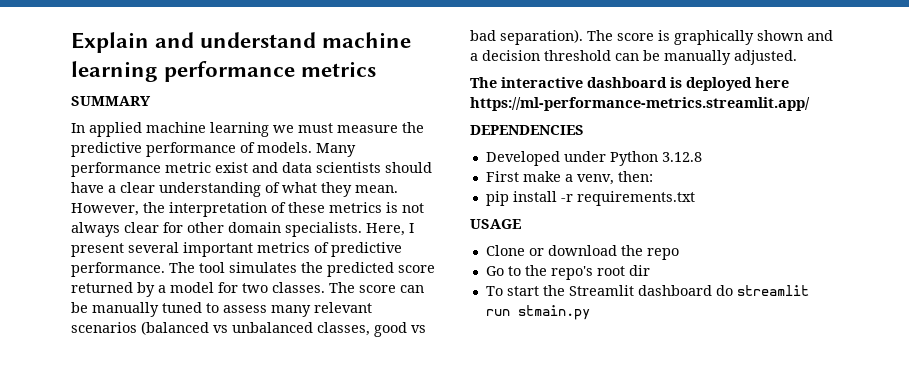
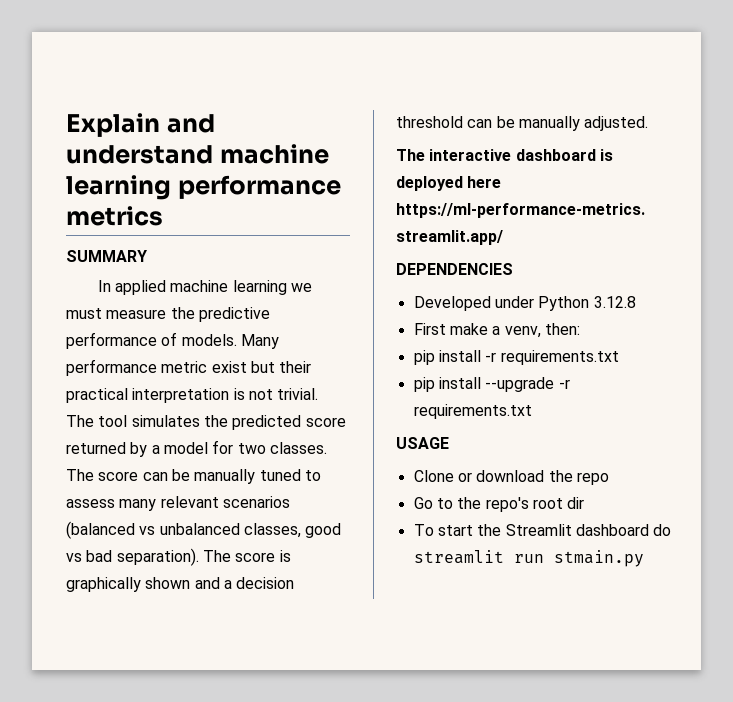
- Many performance metric exist and data scientists should have a clear understanding of what they mean. However, the interpretation of these metrics is not always clear for other domain specialists. Here, I present several important metrics of predictive performance.
+ Many performance metric exist but their practical interpretation is not trivial.
+ pip install --upgrade -r requirements.txt

